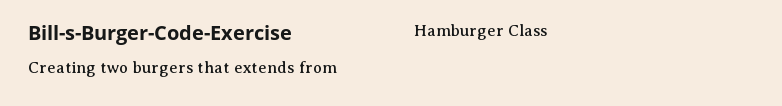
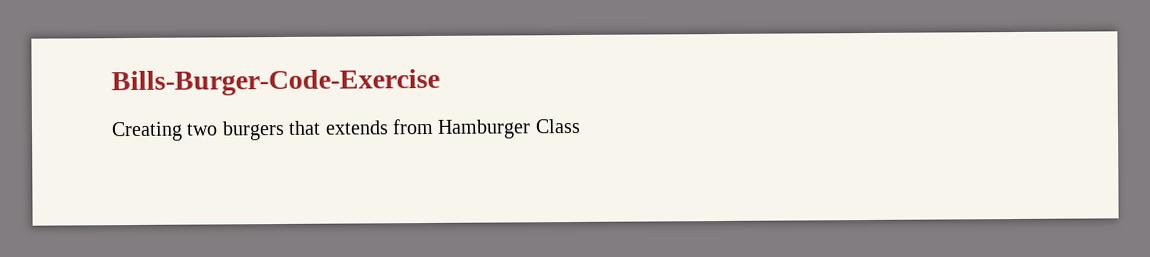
- Bill-s-Burger-Code-Exercise
+ Bills-Burger-Code-Exercise

